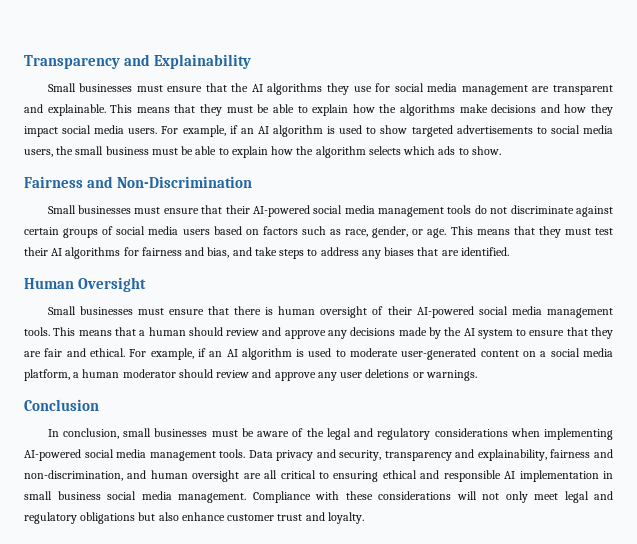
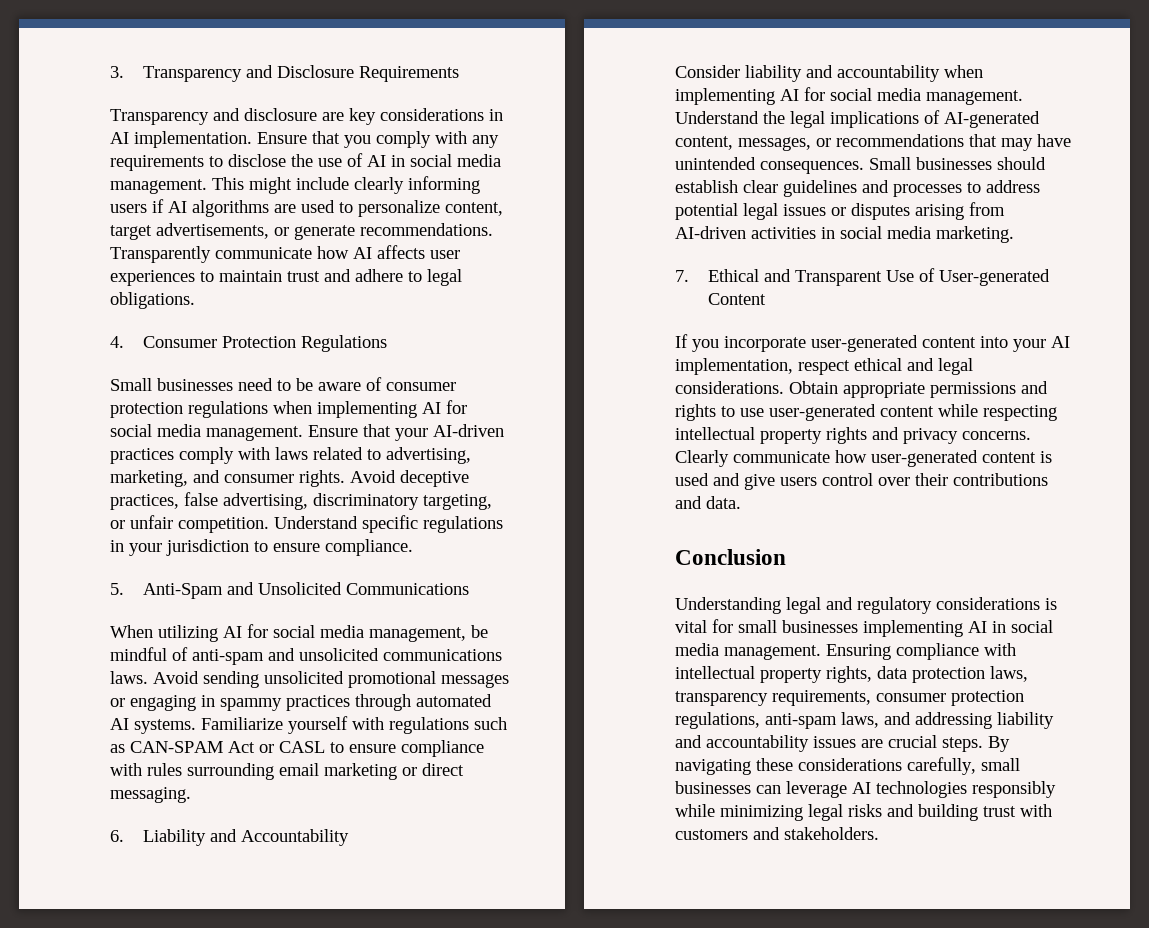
- Transparency and Explainability
- Small businesses must ensure that the AI algorithms they use for social media management are transparent and explainable. This means that they must be able to explain how the algorithms make decisions and how they impact social media users. For example, if an AI algorithm is used to show targeted advertisements to social media users, the small business must be able to explain how the algorithm selects which ads to show.
- Fairness and Non-Discrimination
- Small businesses must ensure that their AI-powered social media management tools do not discriminate against certain groups of social media users based on factors such as race, gender, or age. This means that they must test their AI algorithms for fairness and bias, and take steps to address any biases that are identified.
- Human Oversight
- Small businesses must ensure that there is human oversight of their AI-powered social media management tools. This means that a human should review and approve any decisions made by the AI system to ensure that they are fair and ethical. For example, if an AI algorithm is used to moderate user-generated content on a social media platform, a human moderator should review and approve any user deletions or warnings.
+ 3. Transparency and Disclosure Requirements
+ Transparency and disclosure are key considerations in AI implementation. Ensure that you comply with any requirements to disclose the use of AI in social media management. This might include clearly informing users if AI algorithms are used to personalize content, target advertisements, or generate recommendations. Transparently communicate how AI affects user experiences to maintain trust and adhere to legal obligations.
+ 4. Consumer Protection Regulations
+ Small businesses need to be aware of consumer protection regulations when implementing AI for social media management. Ensure that your AI-driven practices comply with laws related to advertising, marketing, and consumer rights. Avoid deceptive practices, false advertising, discriminatory targeting, or unfair competition. Understand specific regulations in your jurisdiction to ensure compliance.
+ 5. Anti-Spam and Unsolicited Communications
+ When utilizing AI for social media management, be mindful of anti-spam and unsolicited communications laws. Avoid sending unsolicited promotional messages or engaging in spammy practices through automated AI systems. Familiarize yourself with regulations such as CAN-SPAM Act or CASL to ensure compliance with rules surrounding email marketing or direct messaging.
+ 6. Liability and Accountability
+ Consider liability and accountability when implementing AI for social media management. Understand the legal implications of AI-generated content, messages, or recommendations that may have unintended consequences. Small businesses should establish clear guidelines and processes to address potential legal issues or disputes arising from AI-driven activities in social media marketing.
+ 7. Ethical and Transparent Use of User-generated Content
+ If you incorporate user-generated content into your AI implementation, respect ethical and legal considerations. Obtain appropriate permissions and rights to use user-generated content while respecting intellectual property rights and privacy concerns. Clearly communicate how user-generated content is used and give users control over their contributions and data.
  Conclusion
- In conclusion, small businesses must be aware of the legal and regulatory considerations when implementing AI-powered social media management tools. Data privacy and security, transparency and explainability, fairness and non-discrimination, and human oversight are all critical to ensuring ethical and responsible AI implementation in small business social media management. Compliance with these considerations will not only meet legal and regulatory obligations but also enhance customer trust and loyalty.
+ Understanding legal and regulatory considerations is vital for small businesses implementing AI in social media management. Ensuring compliance with intellectual property rights, data protection laws, transparency requirements, consumer protection regulations, anti-spam laws, and addressing liability and accountability issues are crucial steps. By navigating these considerations carefully, small businesses can leverage AI technologies responsibly while minimizing legal risks and building trust with customers and stakeholders.

